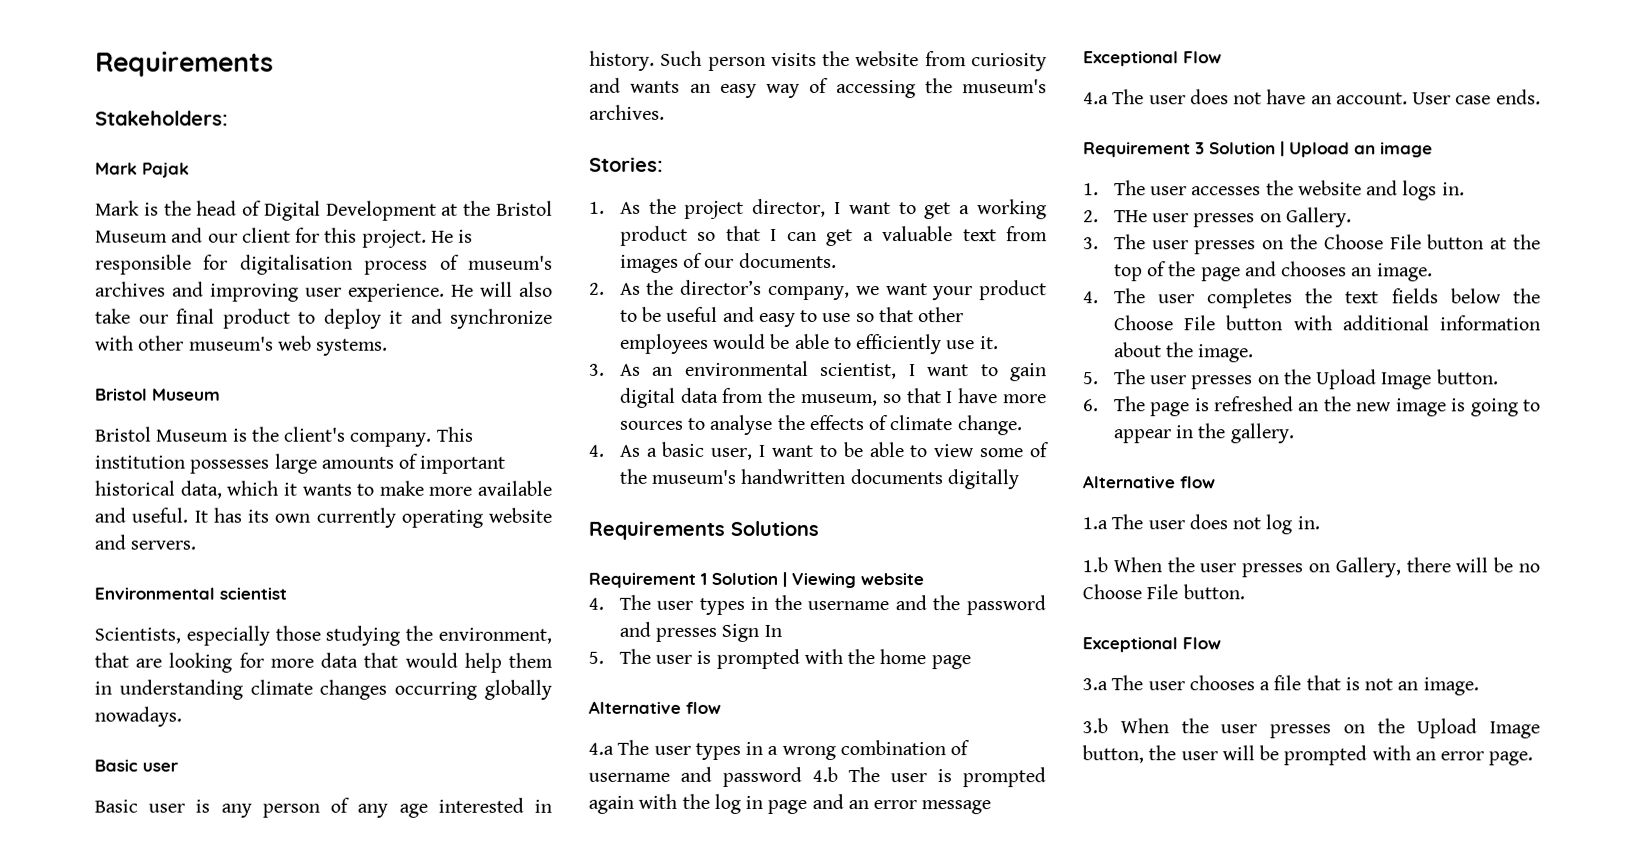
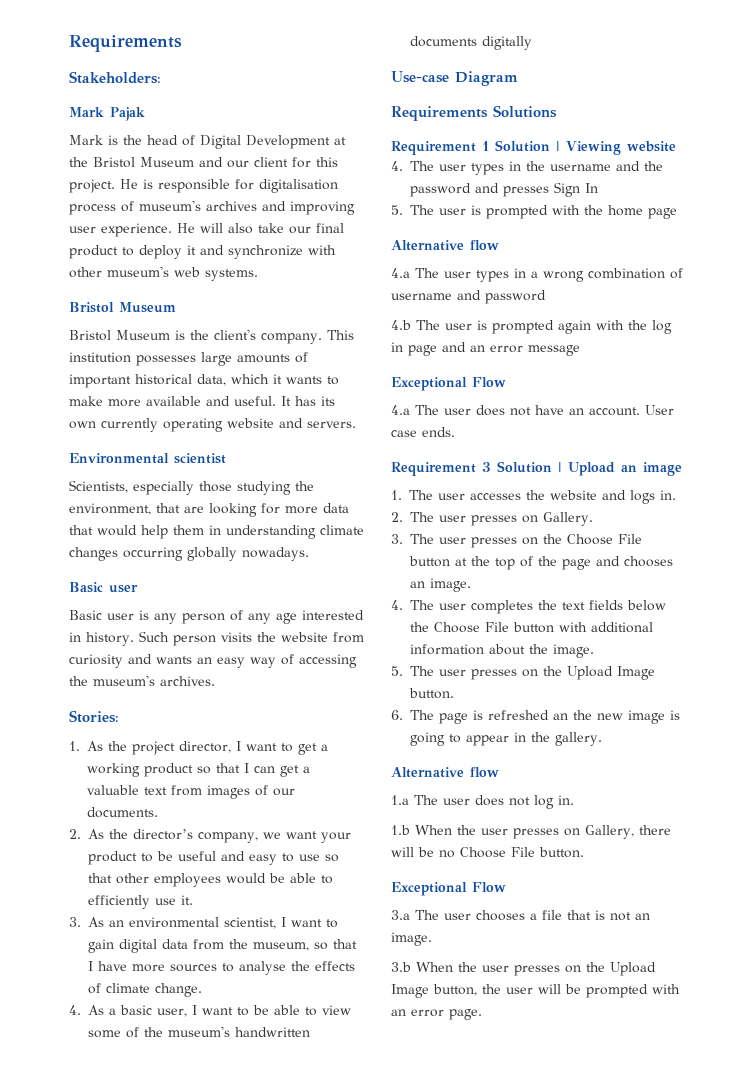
+ Use-case Diagram
- 4.a The user types in a wrong combination of username and password 4.b The user is prompted again with the log in page and an error message
+ 4.a The user types in a wrong combination of username and password
+ 4.b The user is prompted again with the log in page and an error message
- 2. THe user presses on Gallery.
+ 2. The user presses on Gallery.

